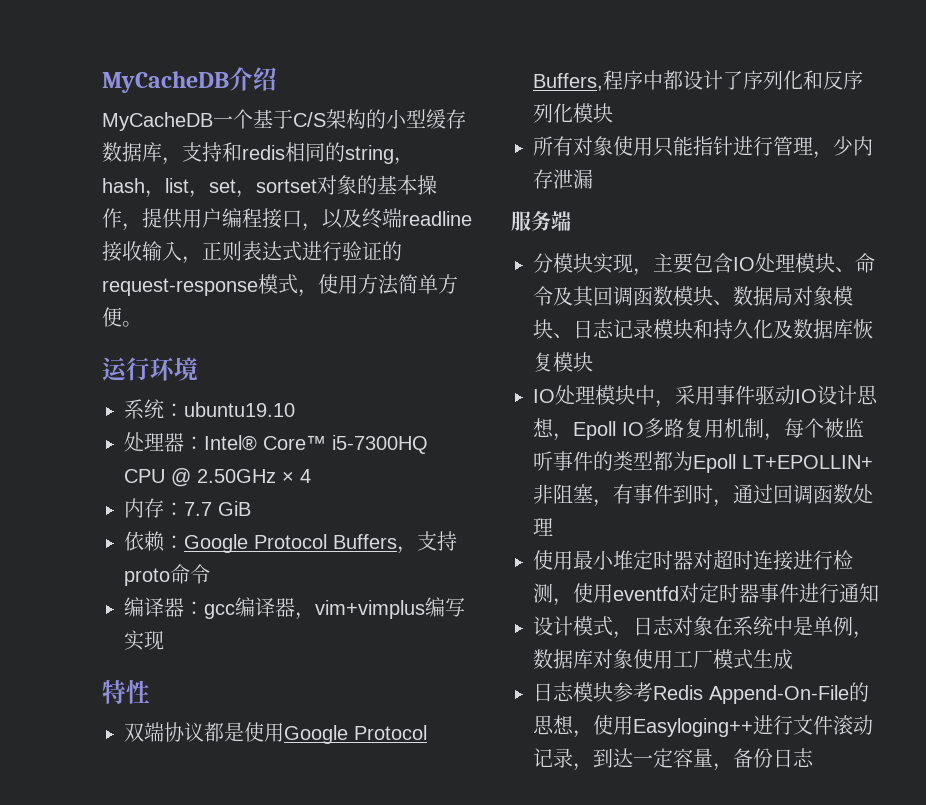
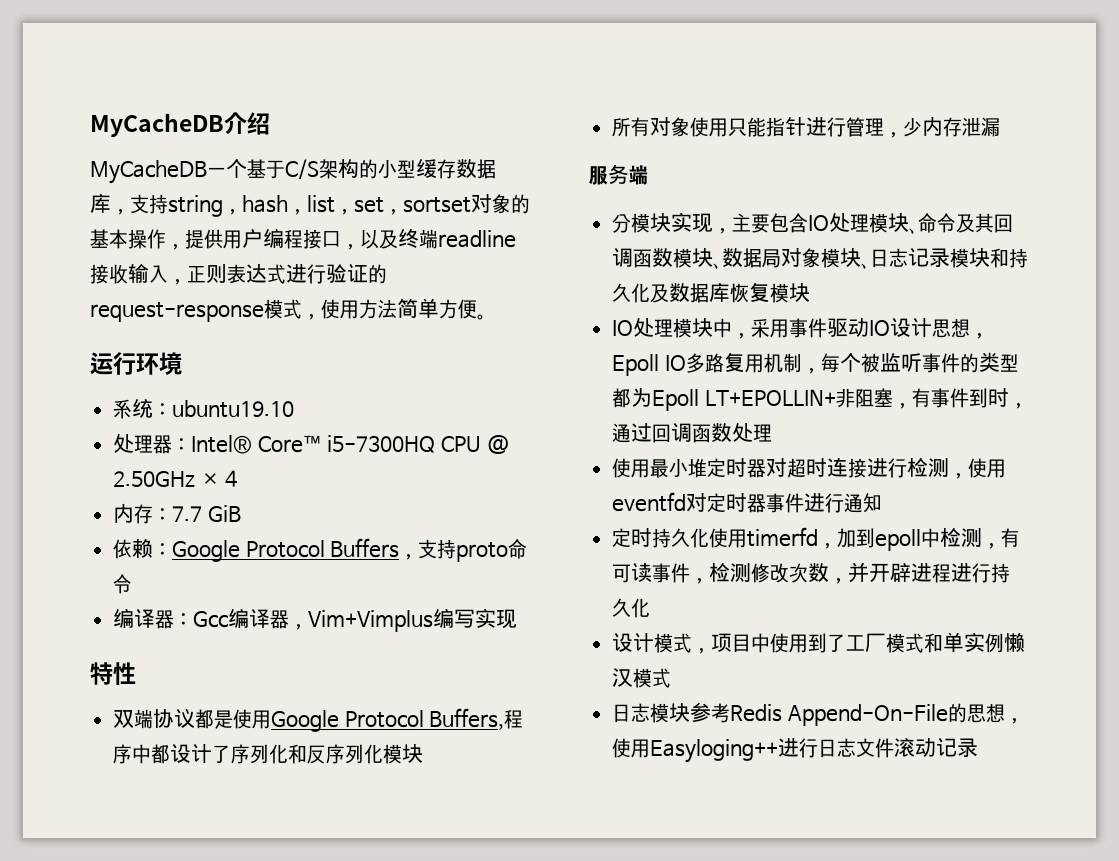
- MyCacheDB一个基于C/S架构的小型缓存数据库，支持和redis相同的string，hash，list，set，sortset对象的基本操作，提供用户编程接口，以及终端readline接收输入，正则表达式进行验证的request-response模式，使用方法简单方便。
+ MyCacheDB一个基于C/S架构的小型缓存数据库，支持string，hash，list，set，sortset对象的基本操作，提供用户编程接口，以及终端readline接收输入，正则表达式进行验证的request-response模式，使用方法简单方便。
- 编译器：gcc编译器，vim+vimplus编写实现
+ 编译器：Gcc编译器，Vim+Vimplus编写实现
- 设计模式，日志对象在系统中是单例，数据库对象使用工厂模式生成
+ 定时持久化使用timerfd，加到epoll中检测，有可读事件，检测修改次数，并开辟进程进行持久化
+ 设计模式，项目中使用到了工厂模式和单实例懒汉模式
- 日志模块参考Redis Append-On-File的思想，使用Easyloging++进行文件滚动记录，到达一定容量，备份日志
+ 日志模块参考Redis Append-On-File的思想，使用Easyloging++进行日志文件滚动记录

